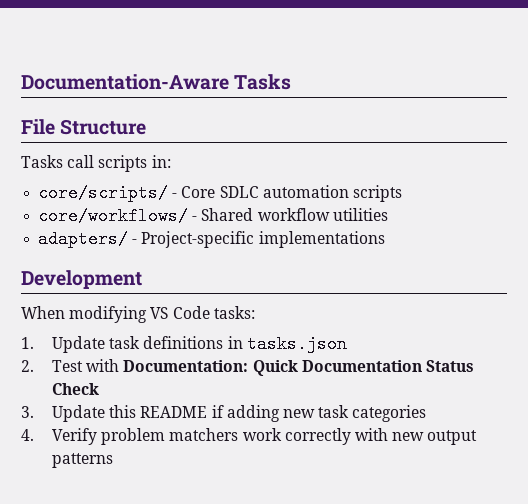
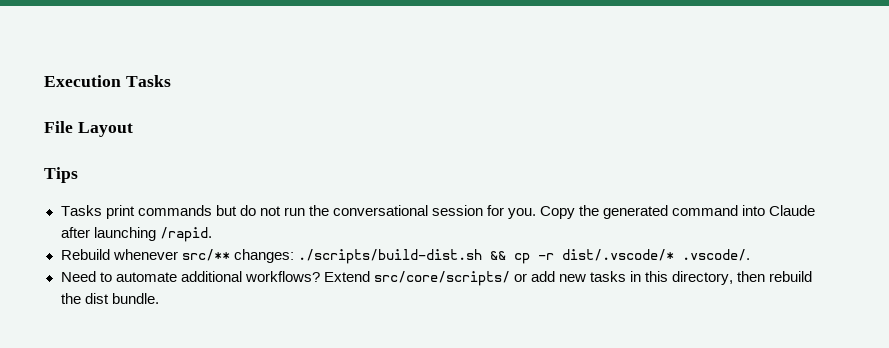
- Documentation-Aware Tasks
+ Execution Tasks
- File Structure
- Tasks call scripts in:
- core/scripts/ - Core SDLC automation scripts
- core/workflows/ - Shared workflow utilities
- adapters/ - Project-specific implementations
- Development
- When modifying VS Code tasks:
- 1. Update task definitions in tasks.json
- 2. Test with Documentation: Quick Documentation Status Check
- 3. Update this README if adding new task categories
- 4. Verify problem matchers work correctly with new output patterns
+ File Layout
+ Tips
+ Tasks print commands but do not run the conversational session for you. Copy the generated command into Claude after launching /rapid.
+ Rebuild whenever src/** changes: ./scripts/build-dist.sh && cp -r dist/.vscode/* .vscode/.
+ Need to automate additional workflows? Extend src/core/scripts/ or add new tasks in this directory, then rebuild the dist bundle.

